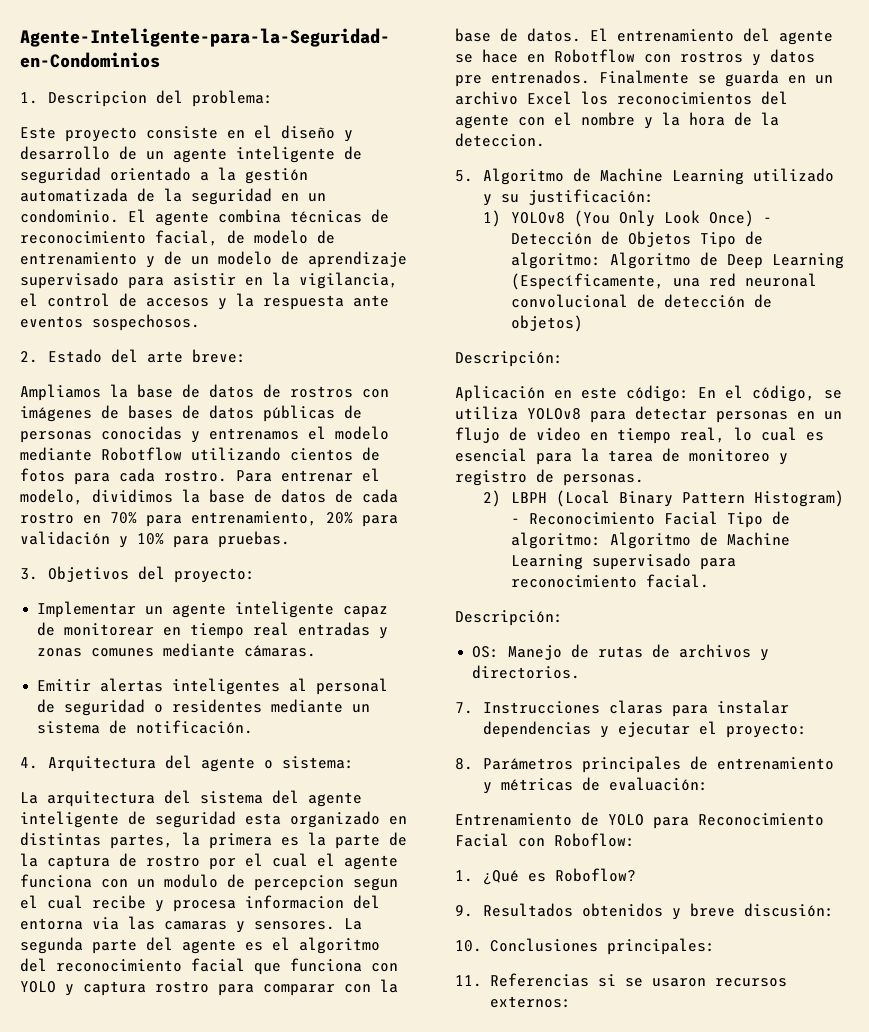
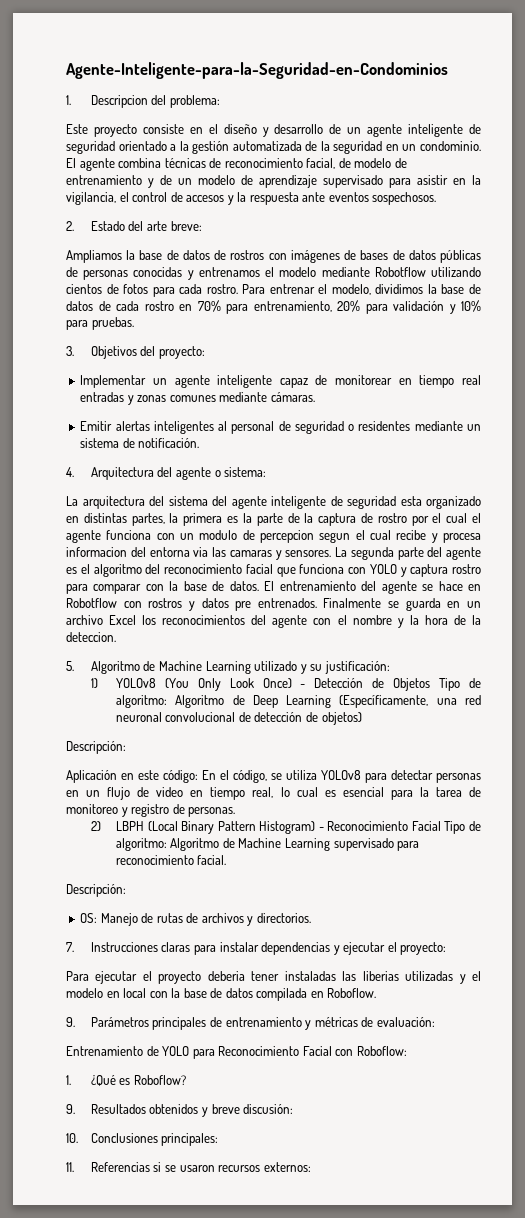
- 8. Parámetros principales de entrenamiento y métricas de evaluación:
+ Para ejecutar el proyecto deberia tener instaladas las liberias utilizadas y el modelo en local con la base de datos compilada en Roboflow.
+ 9. Parámetros principales de entrenamiento y métricas de evaluación:

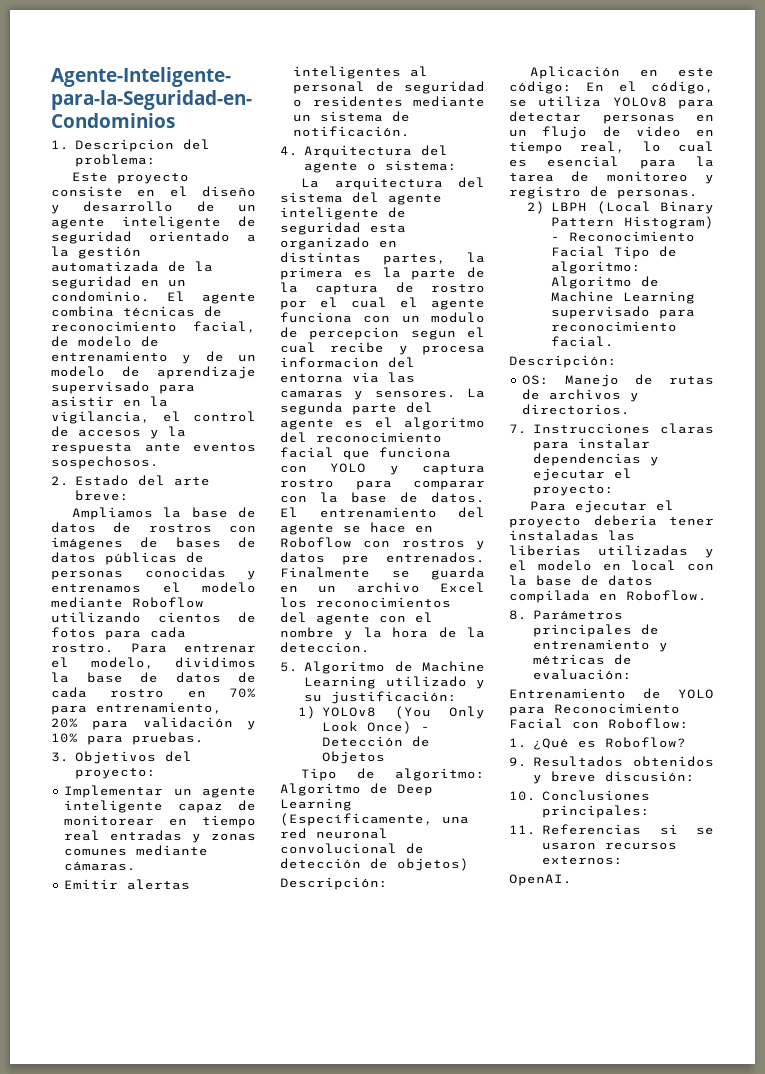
- Ampliamos la base de datos de rostros con imágenes de bases de datos públicas de personas conocidas y entrenamos el modelo mediante Robotflow utilizando cientos de fotos para cada rostro.
+ Ampliamos la base de datos de rostros con imágenes de bases de datos públicas de personas conocidas y entrenamos el modelo mediante Roboflow utilizando cientos de fotos para cada rostro.
- El entrenamiento del agente se hace en Robotflow con rostros y datos pre entrenados.
+ El entrenamiento del agente se hace en Roboflow con rostros y datos pre entrenados.
- 1) YOLOv8 (You Only Look Once) - Detección de Objetos Tipo de algoritmo: Algoritmo de Deep Learning (Específicamente, una red neuronal convolucional de detección de objetos)
+ 1) YOLOv8 (You Only Look Once) - Detección de Objetos
+ Tipo de algoritmo: Algoritmo de Deep Learning (Específicamente, una red neuronal convolucional de detección de objetos)
- 9. Parámetros principales de entrenamiento y métricas de evaluación:
+ 8. Parámetros principales de entrenamiento y métricas de evaluación:
+ OpenAI.

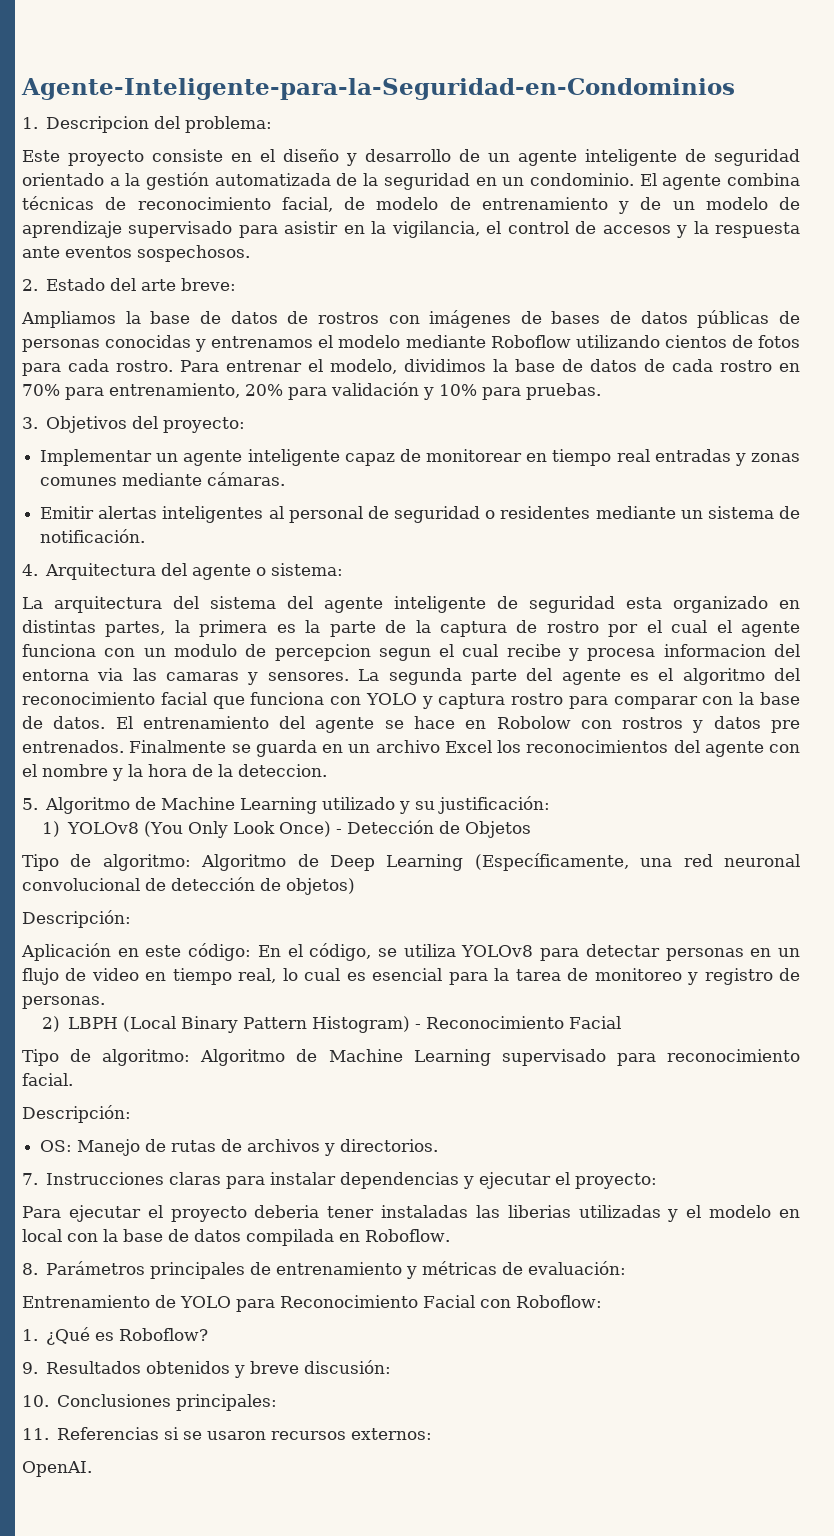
- El entrenamiento del agente se hace en Roboflow con rostros y datos pre entrenados.
+ El entrenamiento del agente se hace en Robolow con rostros y datos pre entrenados.
- 2) LBPH (Local Binary Pattern Histogram) - Reconocimiento Facial Tipo de algoritmo: Algoritmo de Machine Learning supervisado para reconocimiento facial.
+ 2) LBPH (Local Binary Pattern Histogram) - Reconocimiento Facial
+ Tipo de algoritmo: Algoritmo de Machine Learning supervisado para reconocimiento facial.

